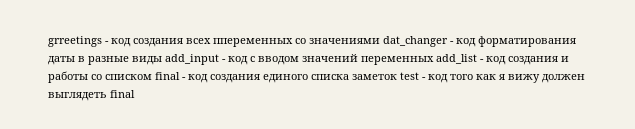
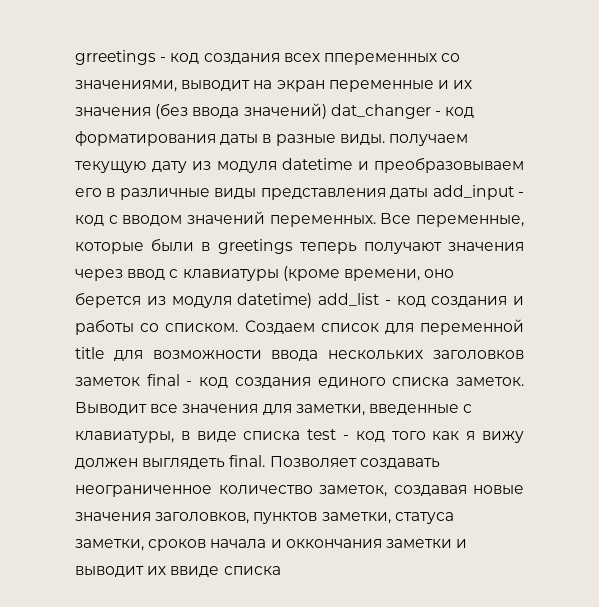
- grreetings - код создания всех ппеременных со значениями dat_changer - код форматирования даты в разные виды add_input - код с вводом значений переменных add_list - код создания и работы со списком final - код создания единого списка заметок test - код того как я вижу должен выглядеть final
+ grreetings - код создания всех ппеременных со значениями, выводит на экран переменные и их значения (без ввода значений) dat_changer - код форматирования даты в разные виды. получаем текущую дату из модуля datetime и преобразовываем его в различные виды представления даты add_input - код с вводом значений переменных. Все переменные, которые были в greetings теперь получают значения через ввод с клавиатуры (кроме времени, оно берется из модуля datetime) add_list - код создания и работы со списком. Создаем список для переменной title для возможности ввода нескольких заголовков заметок final - код создания единого списка заметок. Выводит все значения для заметки, введенные с клавиатуры, в виде списка test - код того как я вижу должен выглядеть final. Позволяет создавать неограниченное количество заметок, создавая новые значения заголовков, пунктов заметки, статуса заметки, сроков начала и оккончания заметки и выводит их ввиде списка

